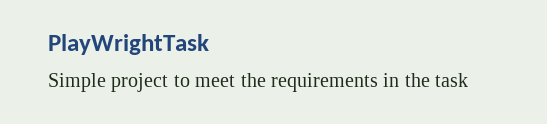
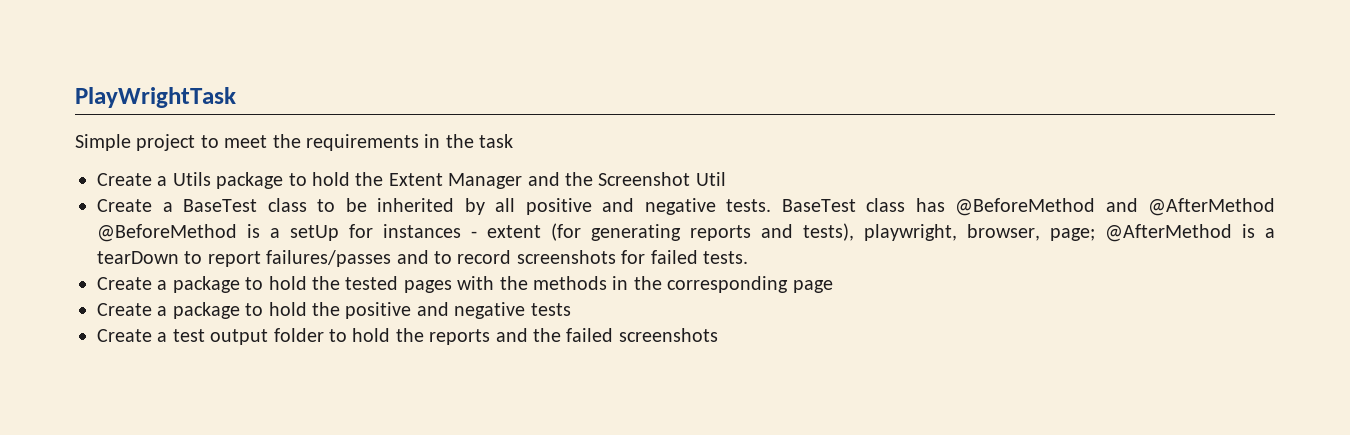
+ Create a Utils package to hold the Extent Manager and the Screenshot Util
+ Create a BaseTest class to be inherited by all positive and negative tests. BaseTest class has @BeforeMethod and @AfterMethod @BeforeMethod is a setUp for instances - extent (for generating reports and tests), playwright, browser, page; @AfterMethod is a tearDown to report failures/passes and to record screenshots for failed tests.
+ Create a package to hold the tested pages with the methods in the corresponding page
+ Create a package to hold the positive and negative tests
+ Create a test output folder to hold the reports and the failed screenshots

